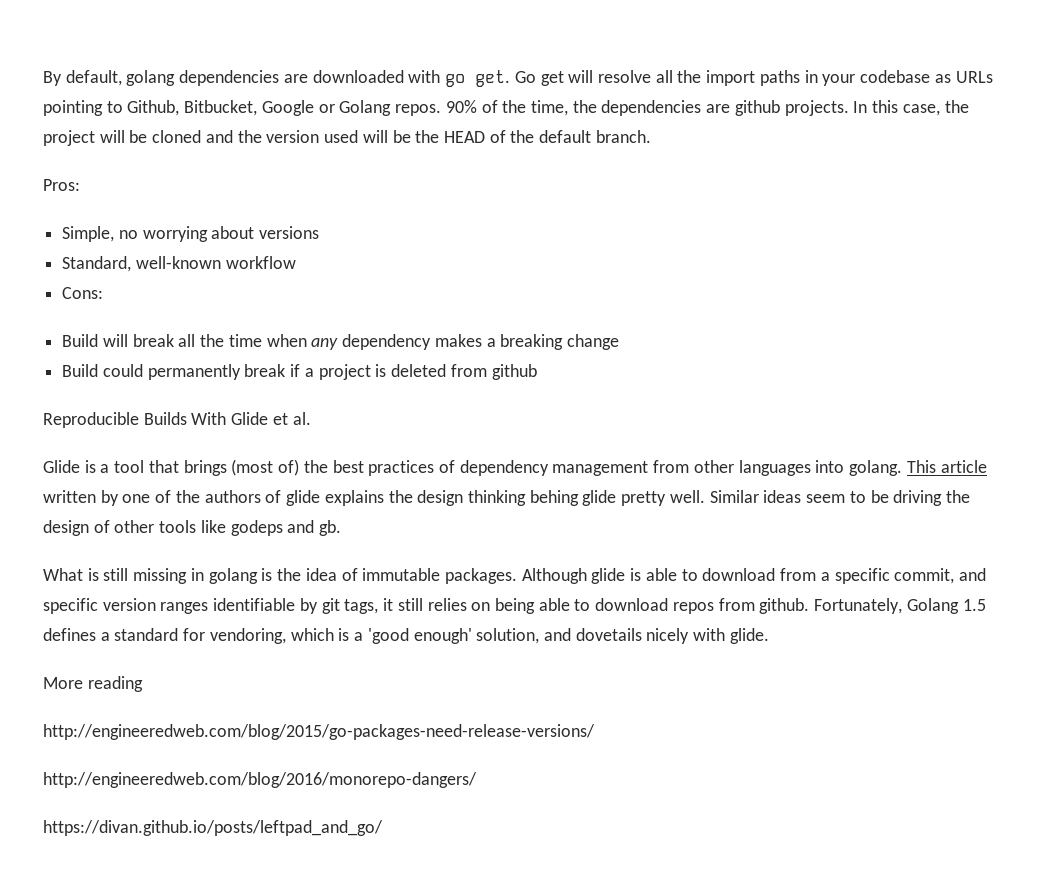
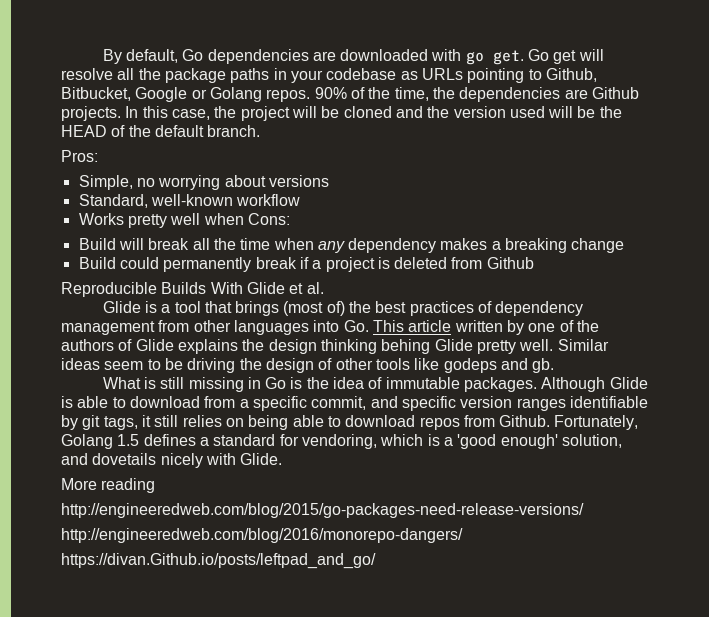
- By default, golang dependencies are downloaded with go get.
+ By default, Go dependencies are downloaded with go get.
- Go get will resolve all the import paths in your codebase as URLs pointing to Github, Bitbucket, Google or Golang repos.
+ Go get will resolve all the package paths in your codebase as URLs pointing to Github, Bitbucket, Google or Golang repos.
- 90% of the time, the dependencies are github projects.
+ 90% of the time, the dependencies are Github projects.
- Cons:
+ Works pretty well when Cons:
- Build could permanently break if a project is deleted from github
+ Build could permanently break if a project is deleted from Github
- Glide is a tool that brings (most of) the best practices of dependency management from other languages into golang. This article written by one of the authors of glide explains the design thinking behing glide pretty well.
+ Glide is a tool that brings (most of) the best practices of dependency management from other languages into Go. This article written by one of the authors of Glide explains the design thinking behing Glide pretty well.
- What is still missing in golang is the idea of immutable packages.
+ What is still missing in Go is the idea of immutable packages.
- Although glide is able to download from a specific commit, and specific version ranges identifiable by git tags, it still relies on being able to download repos from github.
+ Although Glide is able to download from a specific commit, and specific version ranges identifiable by git tags, it still relies on being able to download repos from Github.
- Fortunately, Golang 1.5 defines a standard for vendoring, which is a 'good enough' solution, and dovetails nicely with glide.
+ Fortunately, Golang 1.5 defines a standard for vendoring, which is a 'good enough' solution, and dovetails nicely with Glide.
- https://divan.github.io/posts/leftpad_and_go/
+ https://divan.Github.io/posts/leftpad_and_go/

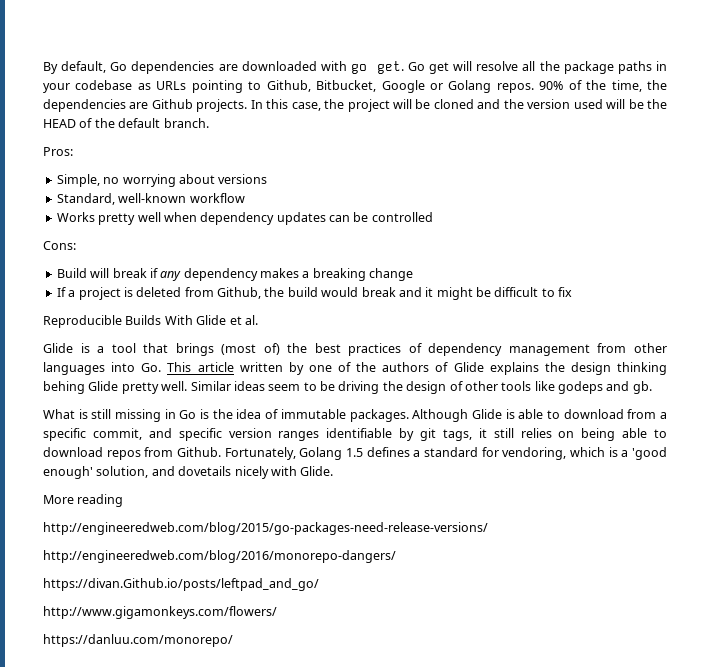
- Works pretty well when Cons:
+ Works pretty well when dependency updates can be controlled
+ Cons:
- Build will break all the time when any dependency makes a breaking change
+ Build will break if any dependency makes a breaking change
- Build could permanently break if a project is deleted from Github
+ If a project is deleted from Github, the build would break and it might be difficult to fix
+ http://www.gigamonkeys.com/flowers/
+ https://danluu.com/monorepo/

